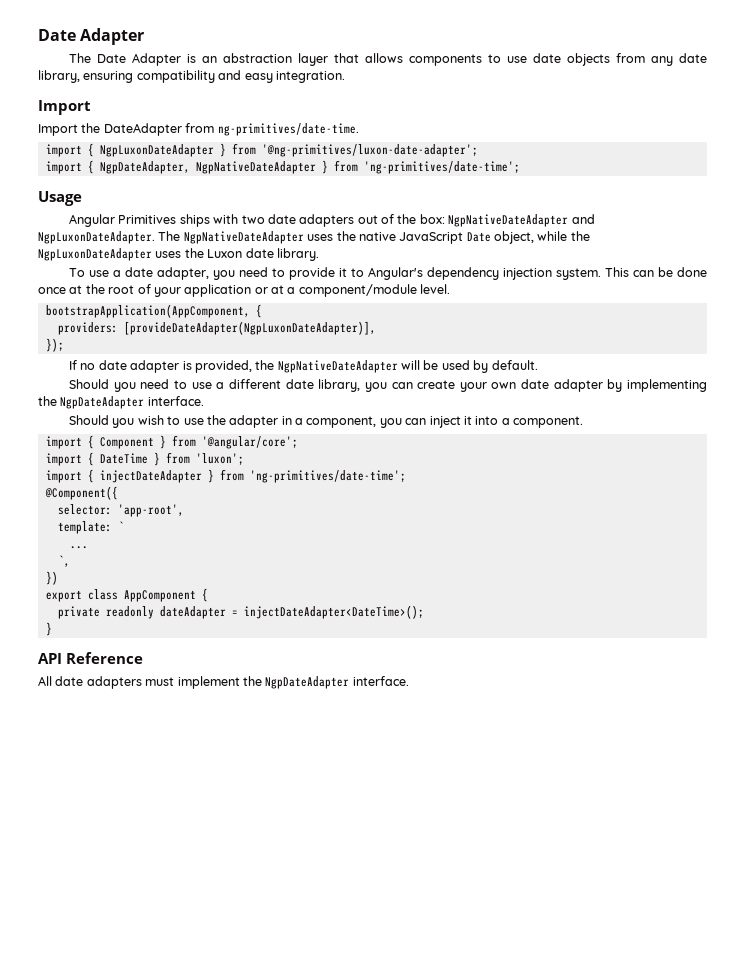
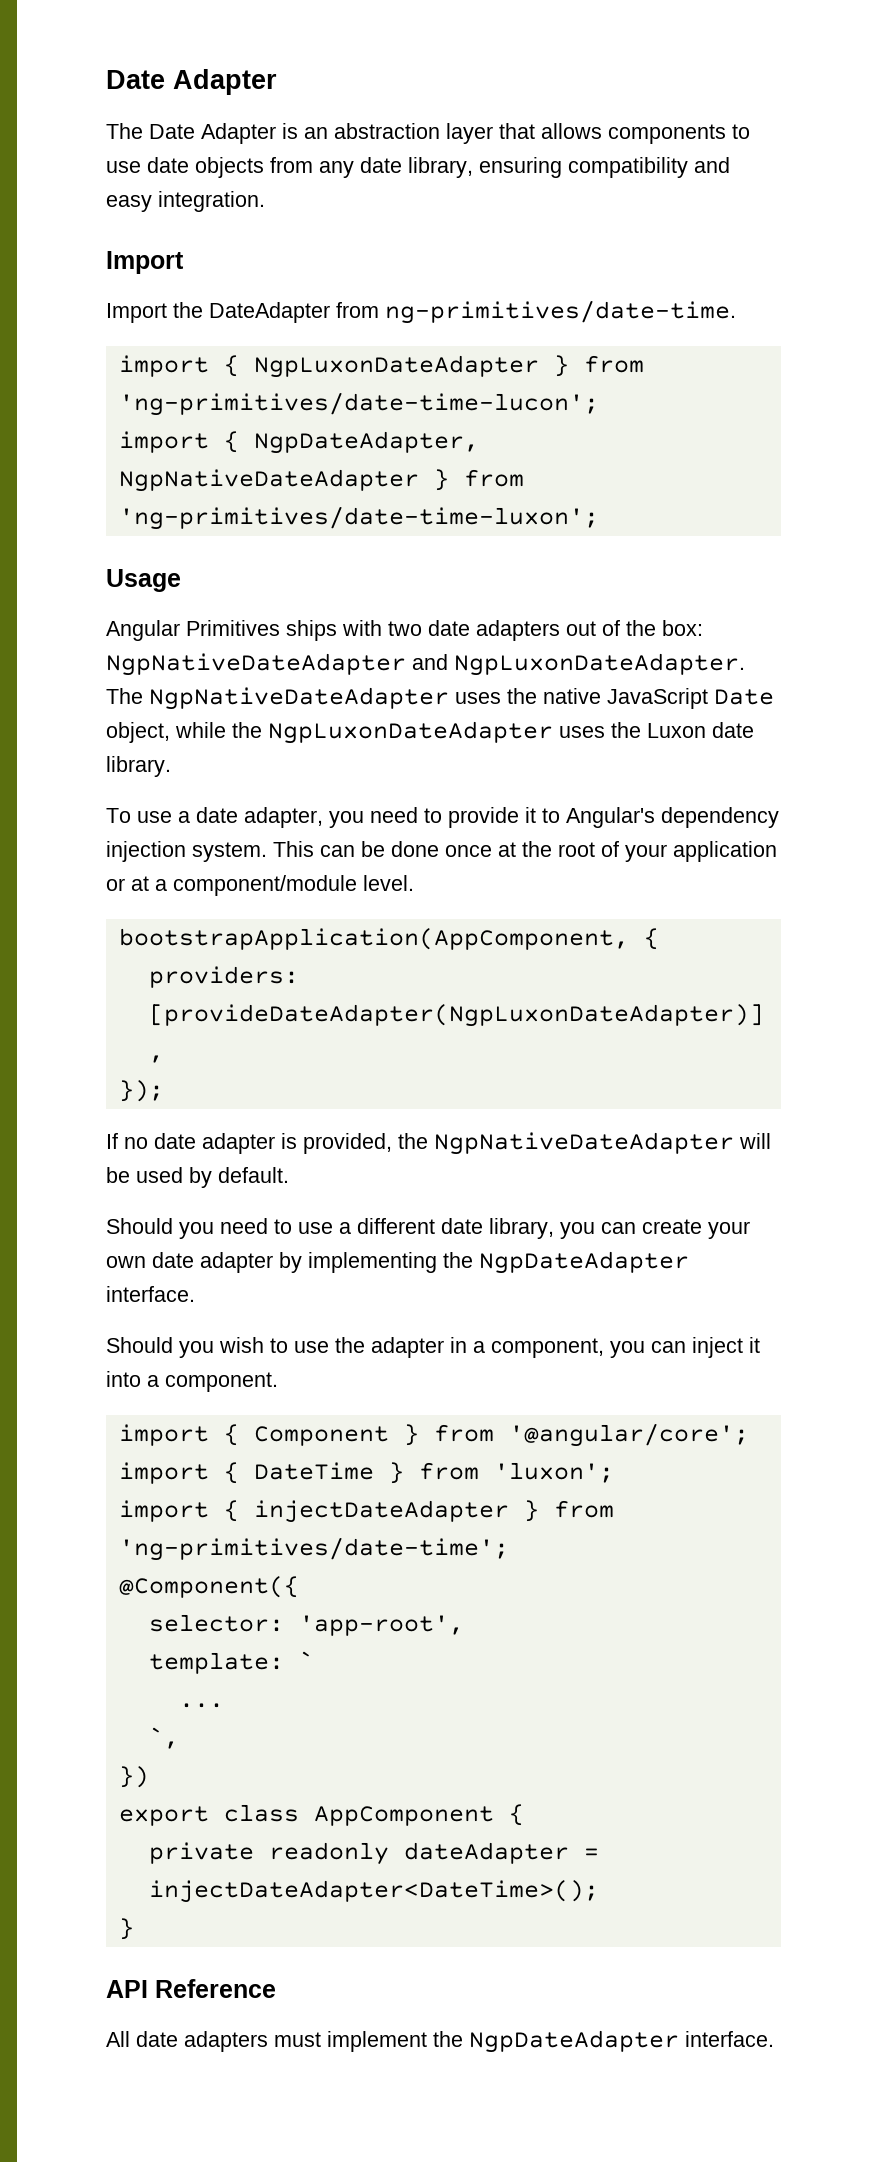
- import { NgpLuxonDateAdapter } from '@ng-primitives/luxon-date-adapter';
+ import { NgpLuxonDateAdapter } from 'ng-primitives/date-time-lucon';
- import { NgpDateAdapter, NgpNativeDateAdapter } from 'ng-primitives/date-time';
+ import { NgpDateAdapter, NgpNativeDateAdapter } from 'ng-primitives/date-time-luxon';

